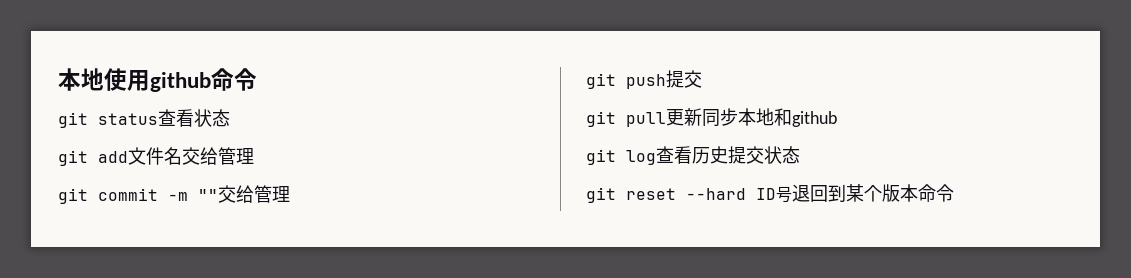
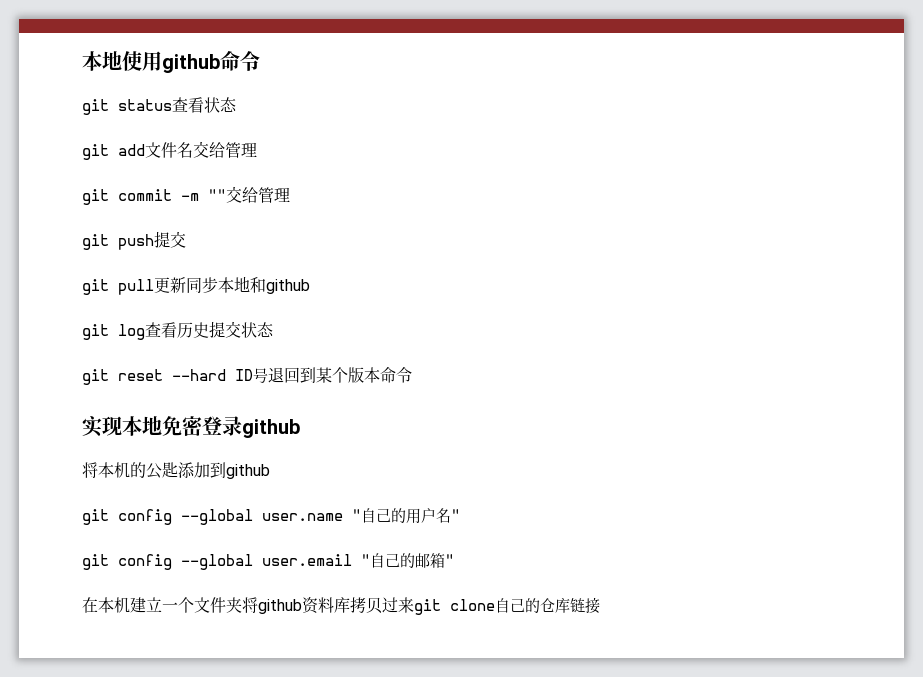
+ 实现本地免密登录github
+ 将本机的公匙添加到github
+ git config --global user.name "自己的用户名"
+ git config --global user.email "自己的邮箱"
+ 在本机建立一个文件夹将github资料库拷贝过来git clone自己的仓库链接

